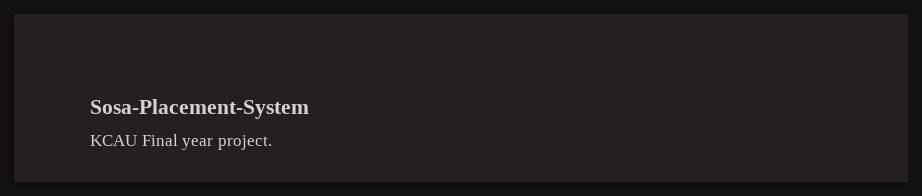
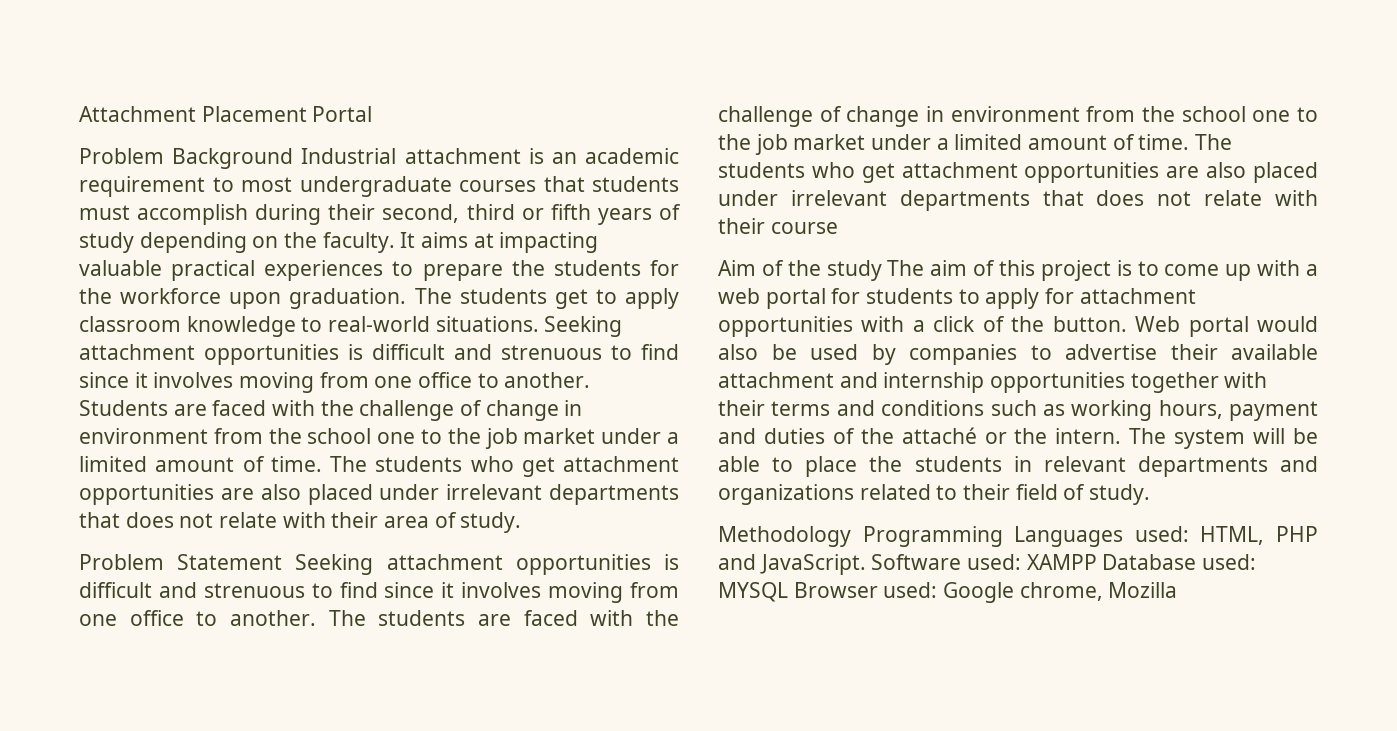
- Sosa-Placement-System
- KCAU Final year project.
+ Attachment Placement Portal
+ Problem Background Industrial attachment is an academic requirement to most undergraduate courses that students must accomplish during their second, third or fifth years of study depending on the faculty. It aims at impacting valuable practical experiences to prepare the students for the workforce upon graduation. The students get to apply classroom knowledge to real-world situations. Seeking attachment opportunities is difficult and strenuous to find since it involves moving from one office to another. Students are faced with the challenge of change in environment from the school one to the job market under a limited amount of time. The students who get attachment opportunities are also placed under irrelevant departments that does not relate with their area of study.
+ Problem Statement Seeking attachment opportunities is difficult and strenuous to find since it involves moving from one office to another. The students are faced with the challenge of change in environment from the school one to the job market under a limited amount of time. The students who get attachment opportunities are also placed under irrelevant departments that does not relate with their course
+ Aim of the study The aim of this project is to come up with a web portal for students to apply for attachment opportunities with a click of the button. Web portal would also be used by companies to advertise their available attachment and internship opportunities together with their terms and conditions such as working hours, payment and duties of the attaché or the intern. The system will be able to place the students in relevant departments and organizations related to their field of study.
+ Methodology Programming Languages used: HTML, PHP and JavaScript. Software used: XAMPP Database used: MYSQL Browser used: Google chrome, Mozilla

